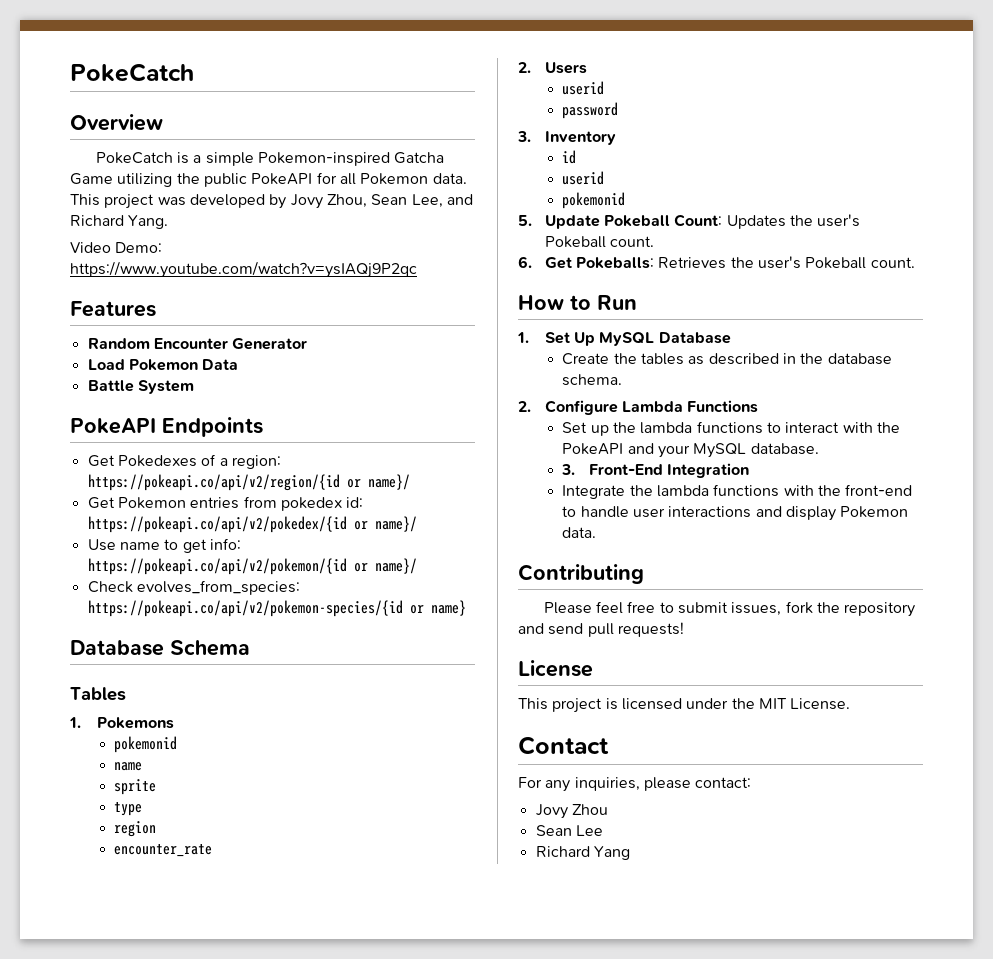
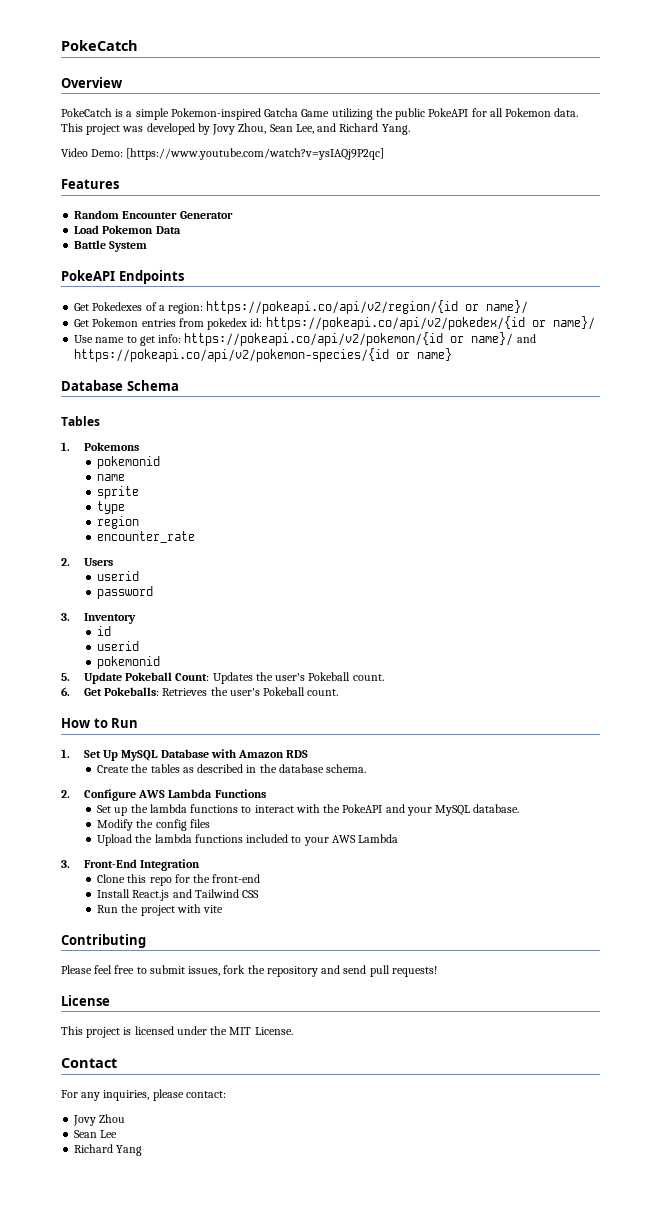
- Video Demo: https://www.youtube.com/watch?v=ysIAQj9P2qc
+ Video Demo: [https://www.youtube.com/watch?v=ysIAQj9P2qc]
- Use name to get info: https://pokeapi.co/api/v2/pokemon/{id or name}/
- Check evolves_from_species: https://pokeapi.co/api/v2/pokemon-species/{id or name}
+ Use name to get info: https://pokeapi.co/api/v2/pokemon/{id or name}/ and https://pokeapi.co/api/v2/pokemon-species/{id or name}
- 1. Set Up MySQL Database
+ 1. Set Up MySQL Database with Amazon RDS
- 2. Configure Lambda Functions
+ 2. Configure AWS Lambda Functions
+ Modify the config files
+ Upload the lambda functions included to your AWS Lambda
  3. Front-End Integration
- Integrate the lambda functions with the front-end to handle user interactions and display Pokemon data.
+ Clone this repo for the front-end
+ Install React.js and Tailwind CSS
+ Run the project with vite

